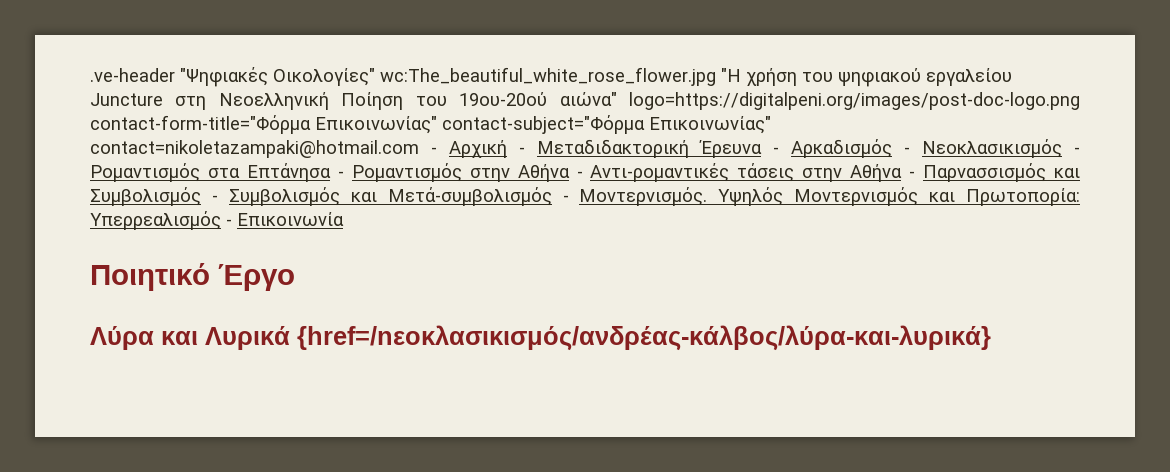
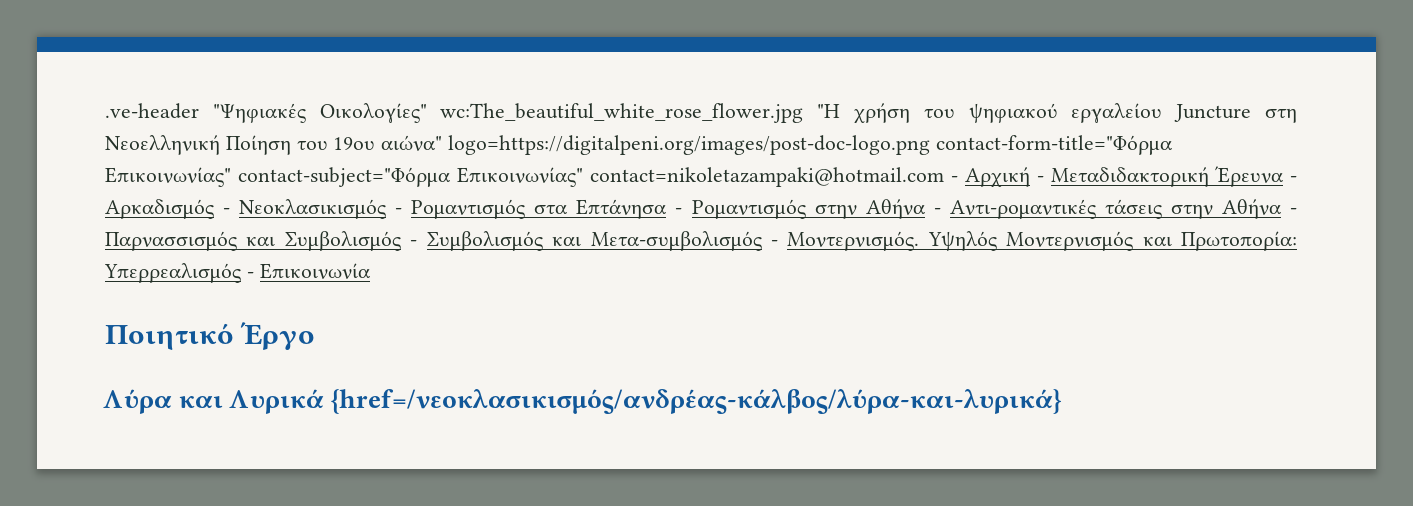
- .ve-header "Ψηφιακές Οικολογίες" wc:The_beautiful_white_rose_flower.jpg "Η χρήση του ψηφιακού εργαλείου Juncture στη Νεοελληνική Ποίηση του 19ου-20ού αιώνα" logo=https://digitalpeni.org/images/post-doc-logo.png contact-form-title="Φόρμα Επικοινωνίας" contact-subject="Φόρμα Επικοινωνίας" contact=nikoletazampaki@hotmail.com - Αρχική - Μεταδιδακτορική Έρευνα - Αρκαδισμός - Νεοκλασικισμός - Ρομαντισμός στα Επτάνησα - Ρομαντισμός στην Αθήνα - Αντι-ρομαντικές τάσεις στην Αθήνα - Παρνασσισμός και Συμβολισμός - Συμβολισμός και Μετά-συμβολισμός - Μοντερνισμός.
+ .ve-header "Ψηφιακές Οικολογίες" wc:The_beautiful_white_rose_flower.jpg "Η χρήση του ψηφιακού εργαλείου Juncture στη Νεοελληνική Ποίηση του 19ου αιώνα" logo=https://digitalpeni.org/images/post-doc-logo.png contact-form-title="Φόρμα Επικοινωνίας" contact-subject="Φόρμα Επικοινωνίας" contact=nikoletazampaki@hotmail.com - Αρχική - Μεταδιδακτορική Έρευνα - Αρκαδισμός - Νεοκλασικισμός - Ρομαντισμός στα Επτάνησα - Ρομαντισμός στην Αθήνα - Αντι-ρομαντικές τάσεις στην Αθήνα - Παρνασσισμός και Συμβολισμός - Συμβολισμός και Μετα-συμβολισμός - Μοντερνισμός.
- Λύρα και Λυρικά {href=/nεοκλασικισμός/ανδρέας-κάλβος/λύρα-και-λυρικά}
+ Λύρα και Λυρικά {href=/νεοκλασικισμός/ανδρέας-κάλβος/λύρα-και-λυρικά}

